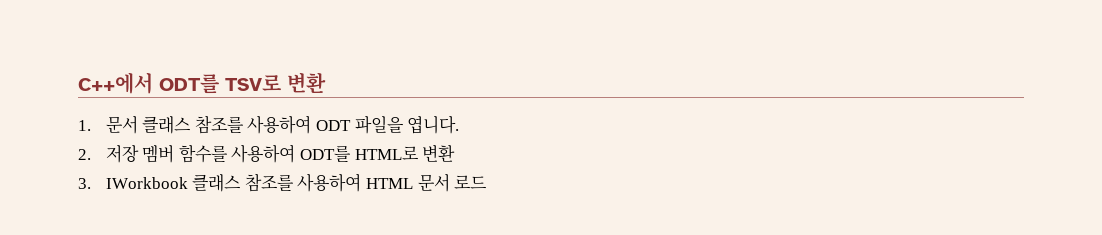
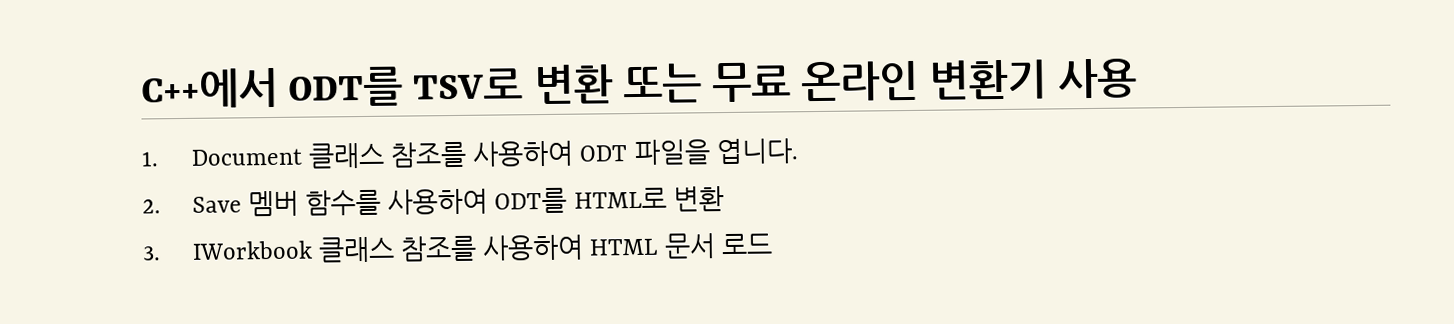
- C++에서 ODT를 TSV로 변환
+ C++에서 ODT를 TSV로 변환 또는 무료 온라인 변환기 사용
- 1. 문서 클래스 참조를 사용하여 ODT 파일을 엽니다.
+ 1. Document 클래스 참조를 사용하여 ODT 파일을 엽니다.
- 2. 저장 멤버 함수를 사용하여 ODT를 HTML로 변환
+ 2. Save 멤버 함수를 사용하여 ODT를 HTML로 변환

